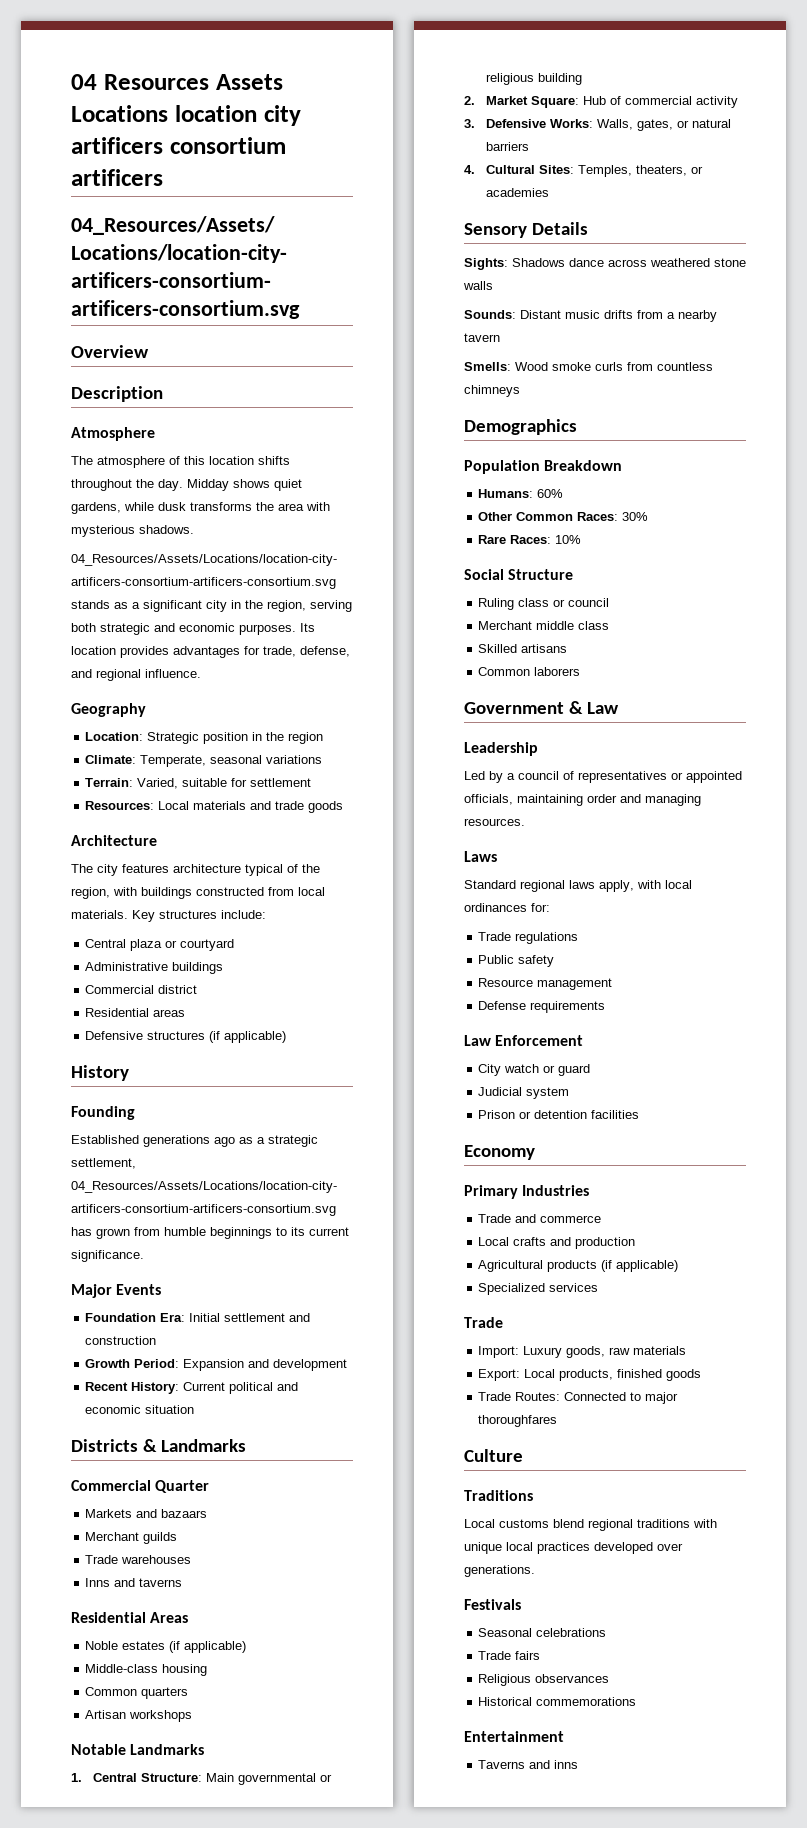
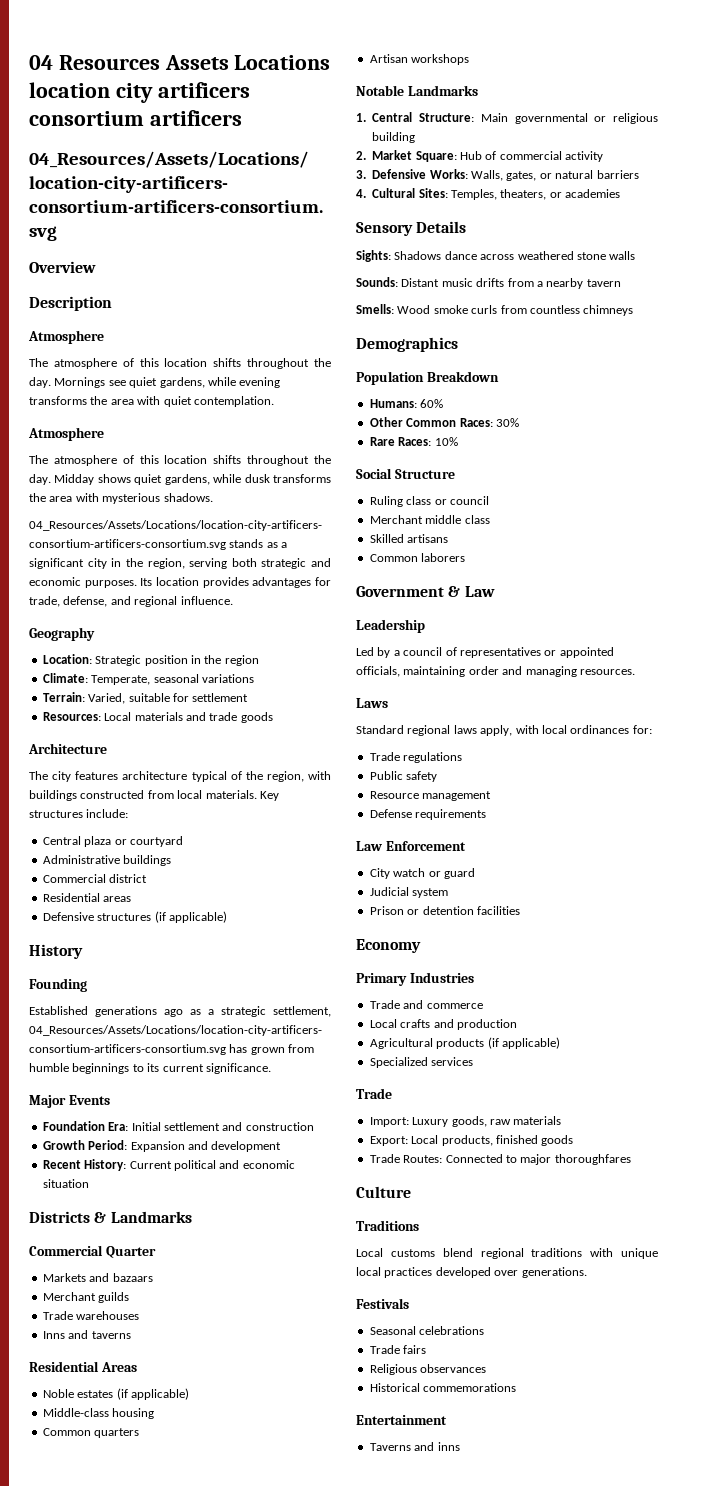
+ The atmosphere of this location shifts throughout the day. Mornings see quiet gardens, while evening transforms the area with quiet contemplation.
+ Atmosphere

